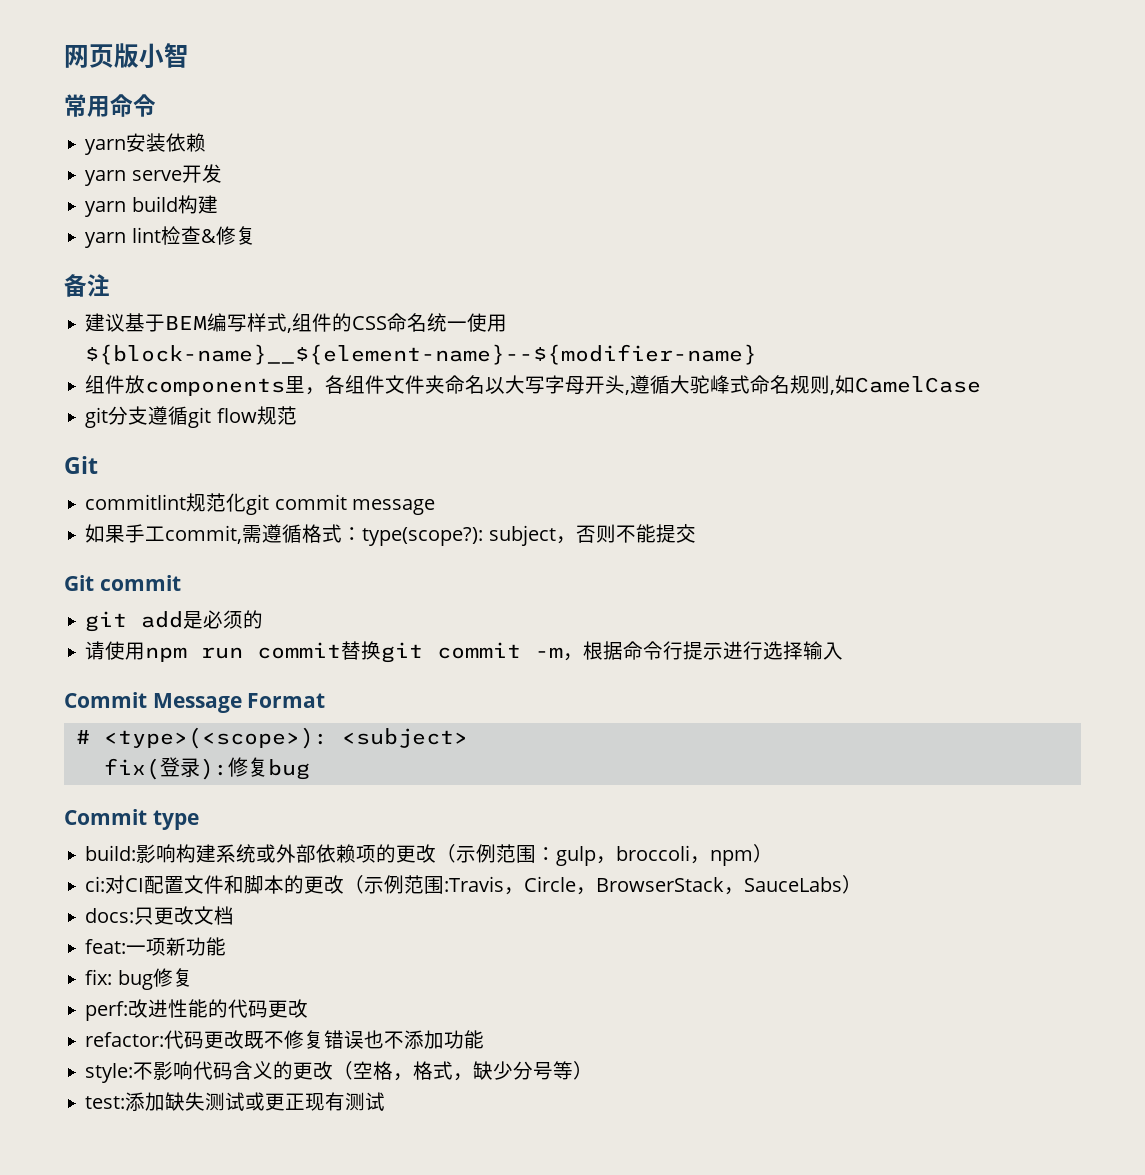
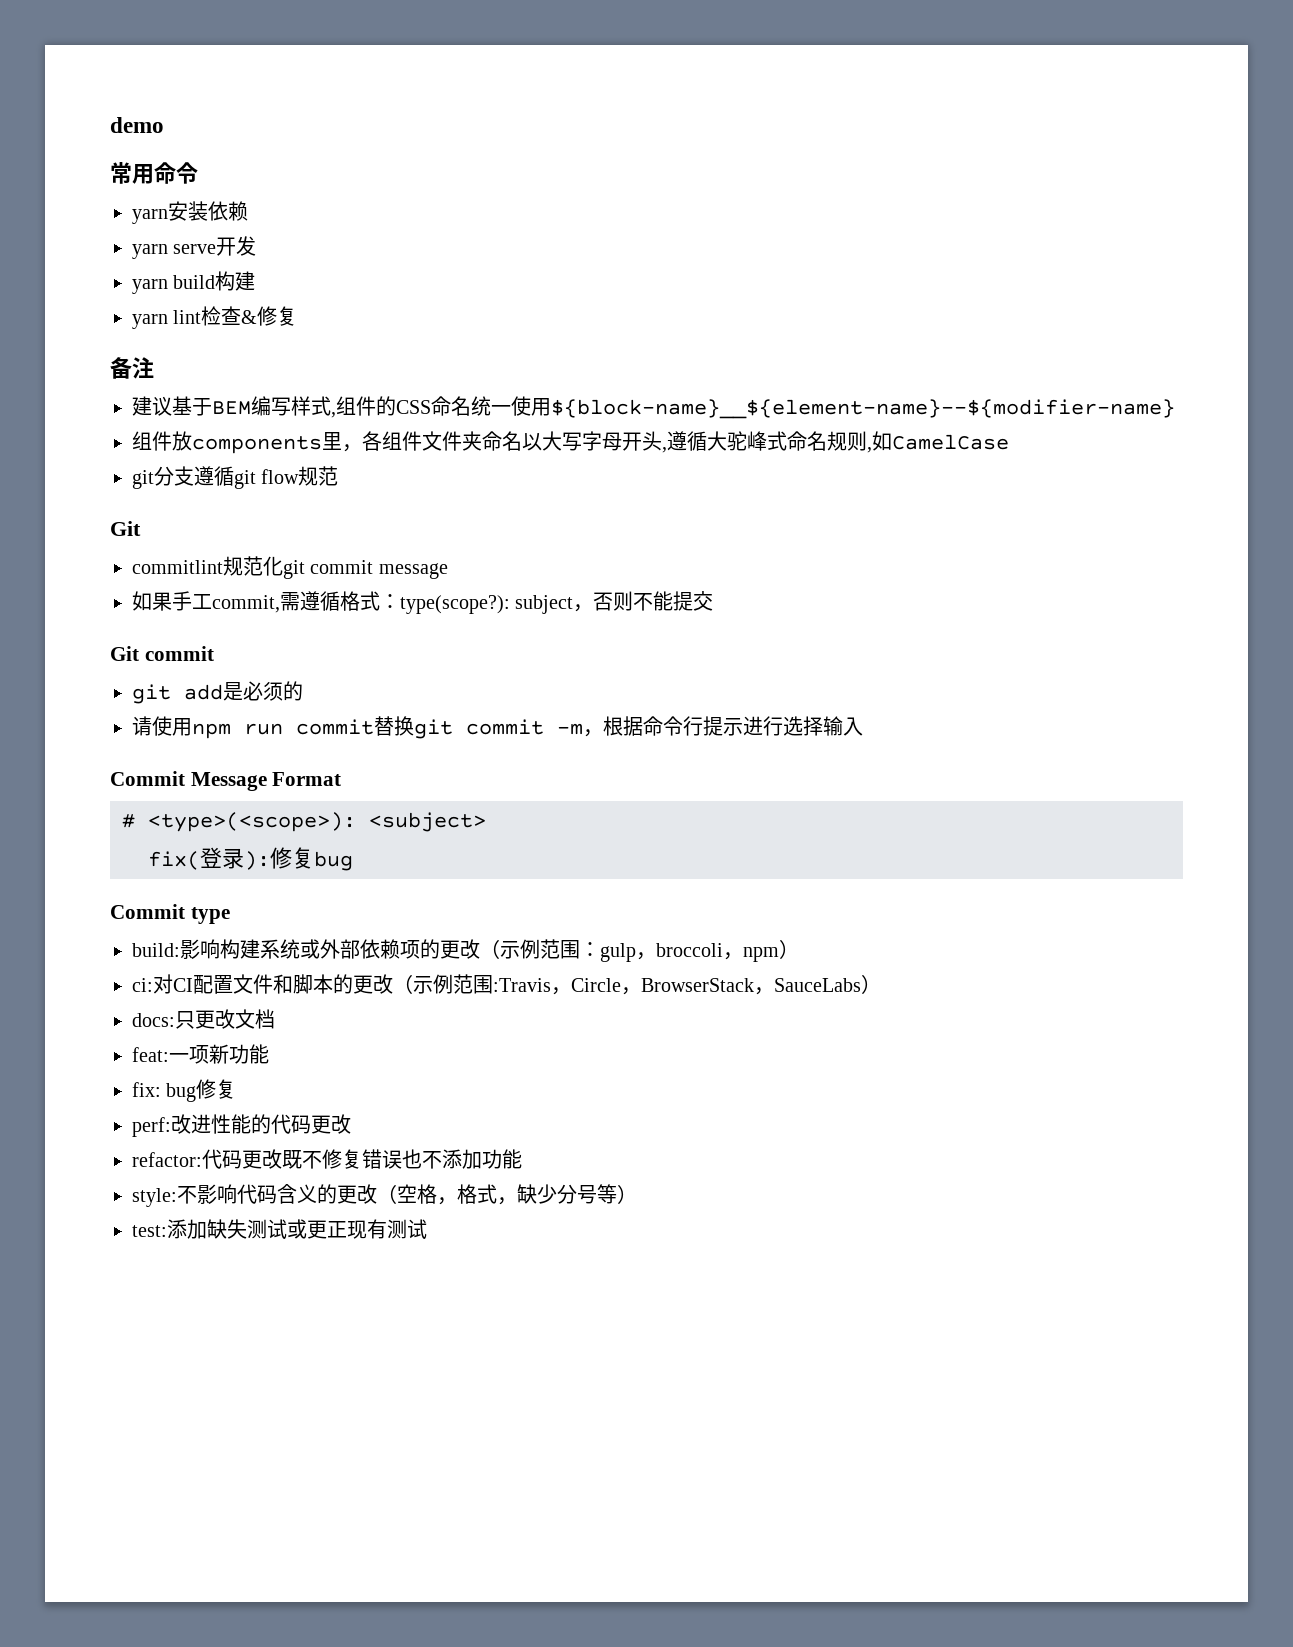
- 网页版小智
+ demo

